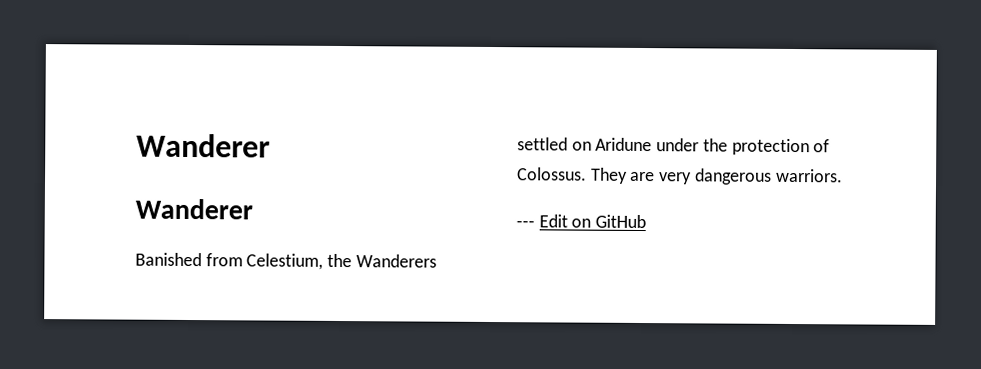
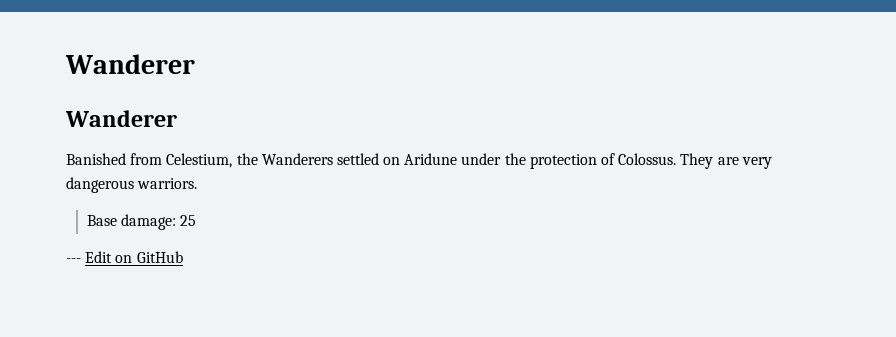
+ Base damage: 25

